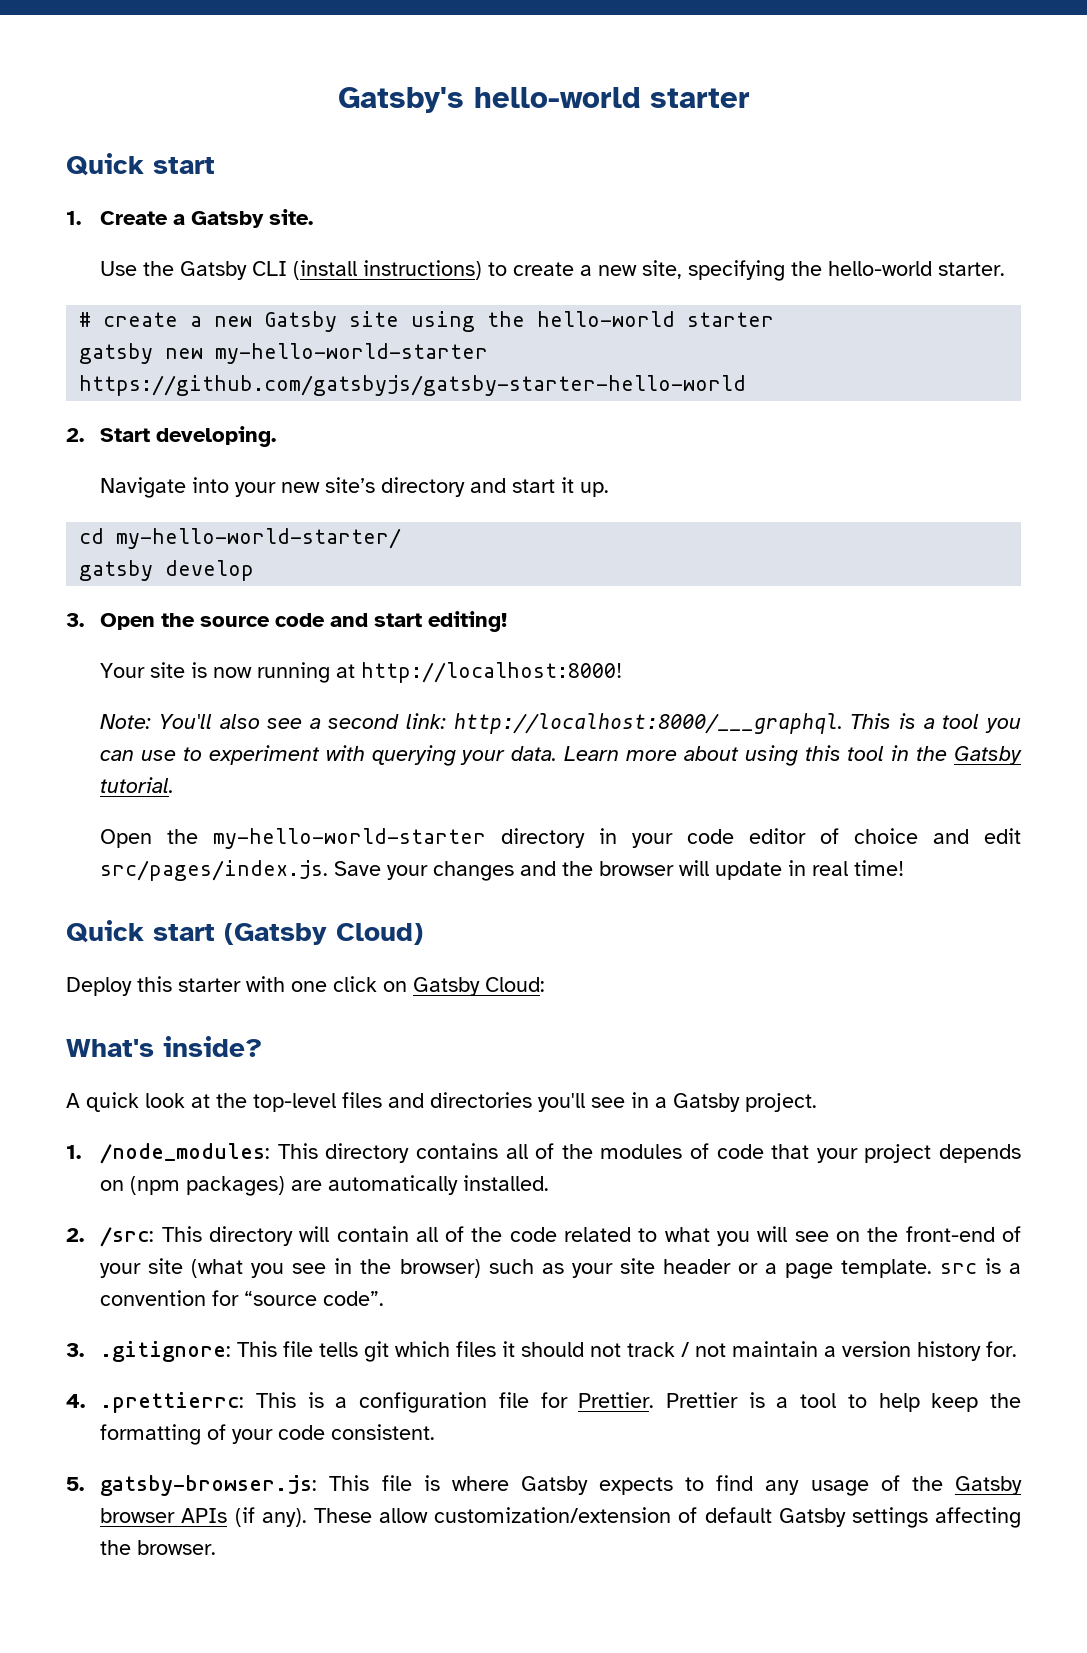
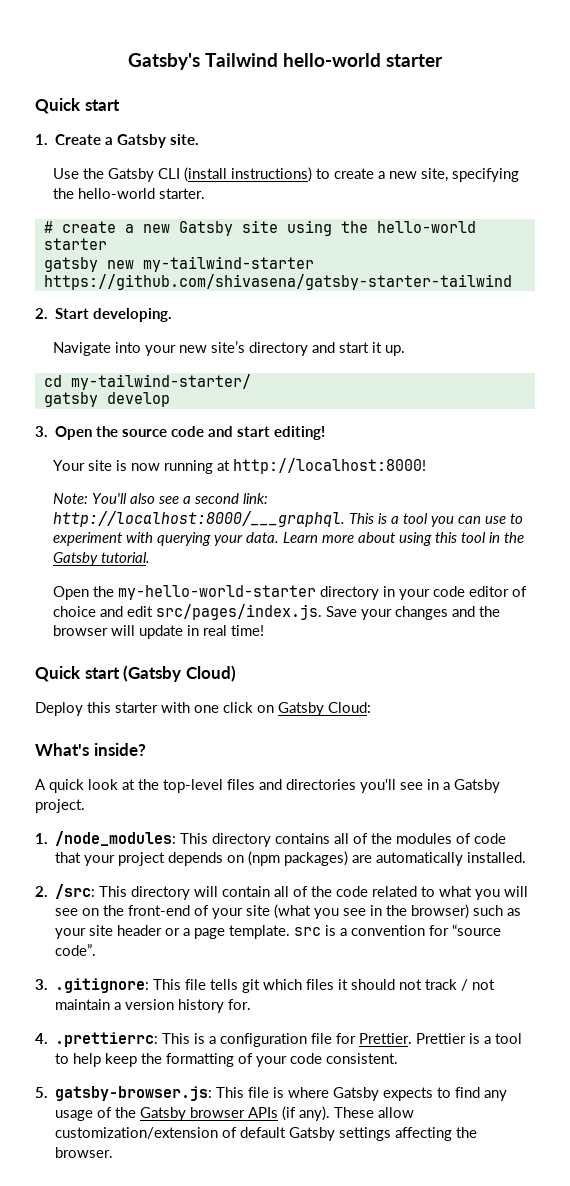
- Gatsby's hello-world starter
+ Gatsby's Tailwind hello-world starter
- gatsby new my-hello-world-starter https://github.com/gatsbyjs/gatsby-starter-hello-world
+ gatsby new my-tailwind-starter https://github.com/shivasena/gatsby-starter-tailwind
- cd my-hello-world-starter/
+ cd my-tailwind-starter/

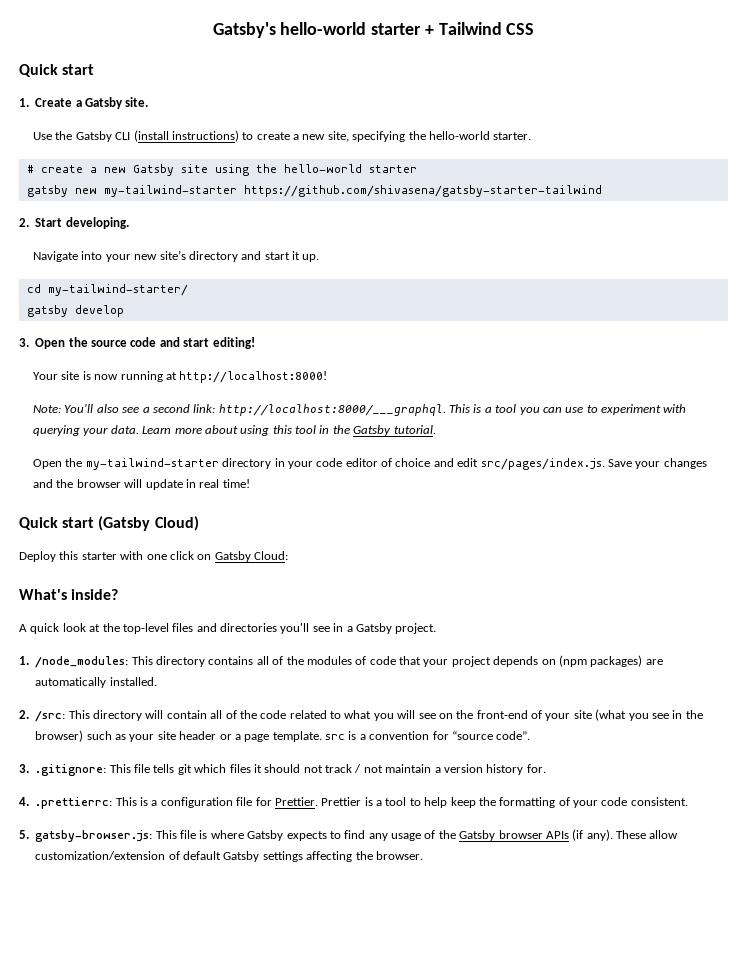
- Gatsby's Tailwind hello-world starter
+ Gatsby's hello-world starter + Tailwind CSS
- Open the my-hello-world-starter directory in your code editor of choice and edit src/pages/index.js. Save your changes and the browser will update in real time!
+ Open the my-tailwind-starter directory in your code editor of choice and edit src/pages/index.js. Save your changes and the browser will update in real time!

